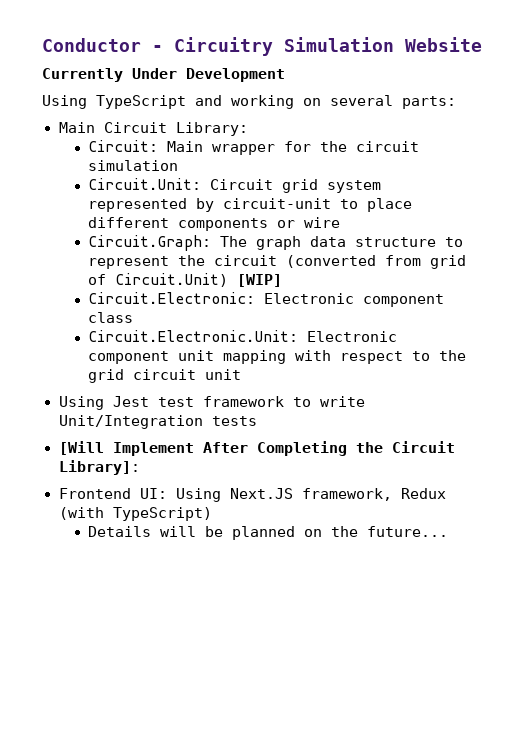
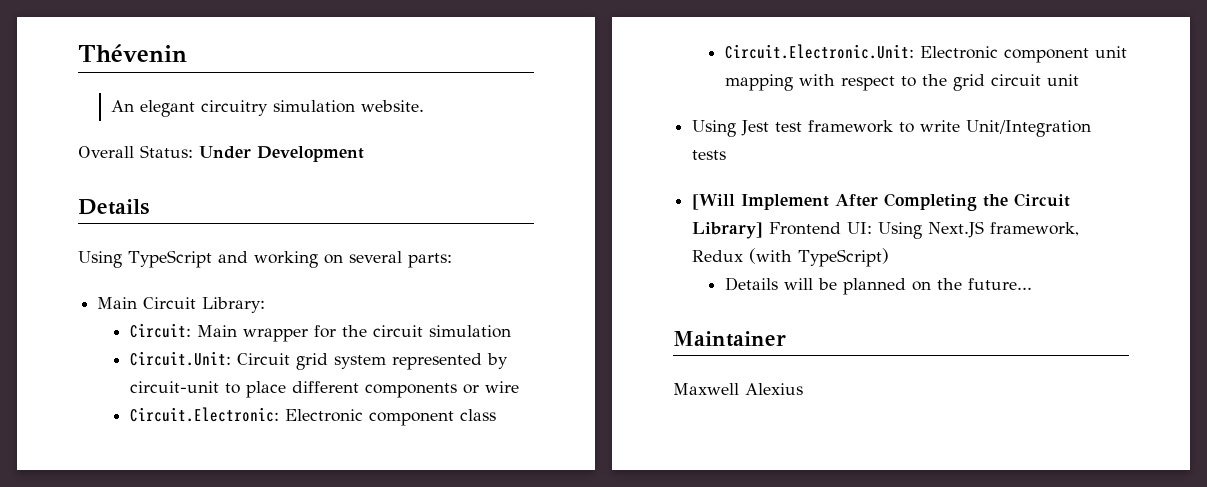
- Conductor - Circuitry Simulation Website
- Currently Under Development
+ Thévenin
+ An elegant circuitry simulation website.
+ Overall Status: Under Development
+ Details
- Circuit.Graph: The graph data structure to represent the circuit (converted from grid of Circuit.Unit) [WIP]
- [Will Implement After Completing the Circuit Library]:
- Frontend UI: Using Next.JS framework, Redux (with TypeScript)
+ [Will Implement After Completing the Circuit Library] Frontend UI: Using Next.JS framework, Redux (with TypeScript)
+ Maintainer
+ Maxwell Alexius

